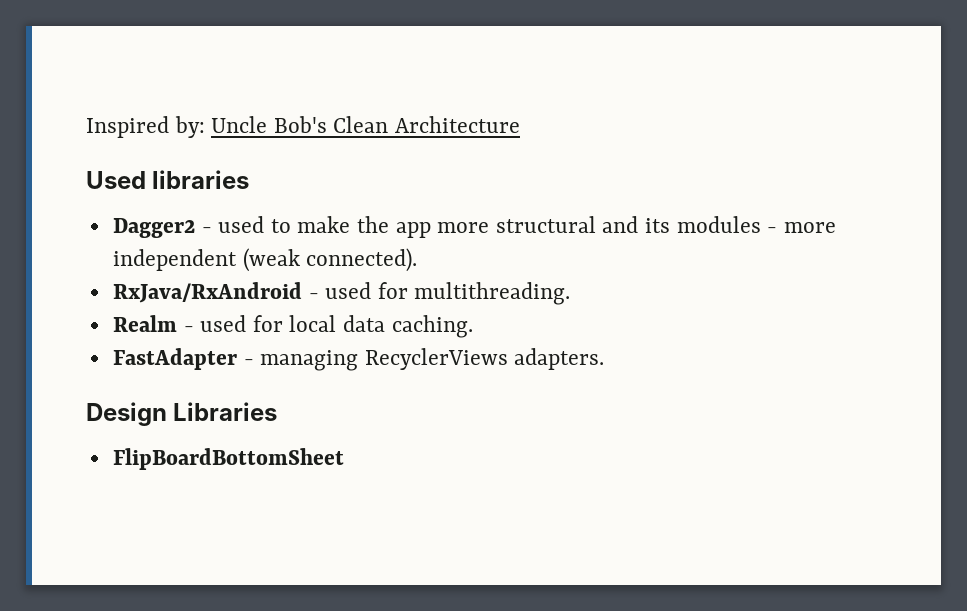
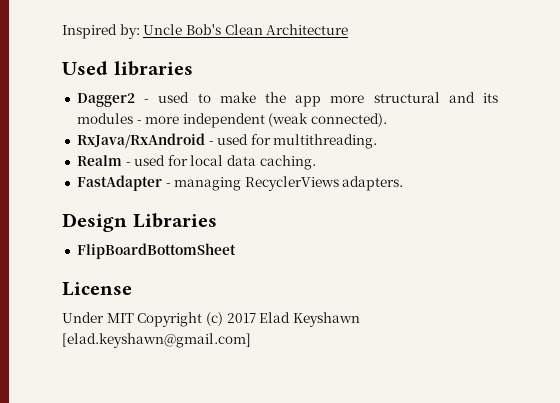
+ License
+ Under MIT Copyright (c) 2017 Elad Keyshawn [elad.keyshawn@gmail.com]

